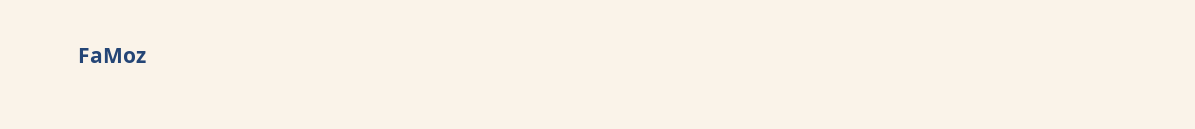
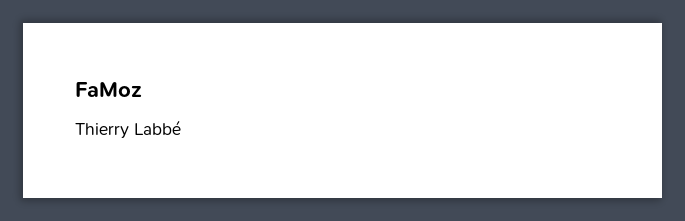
+ Thierry Labbé

